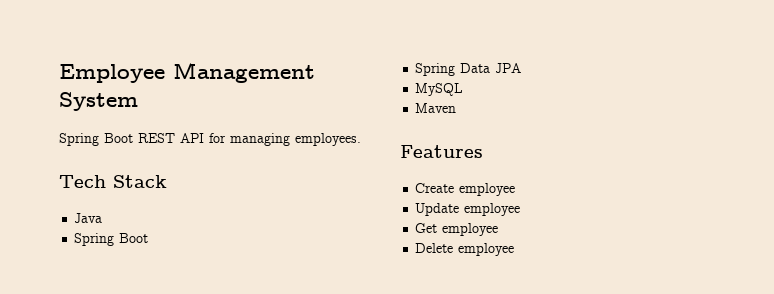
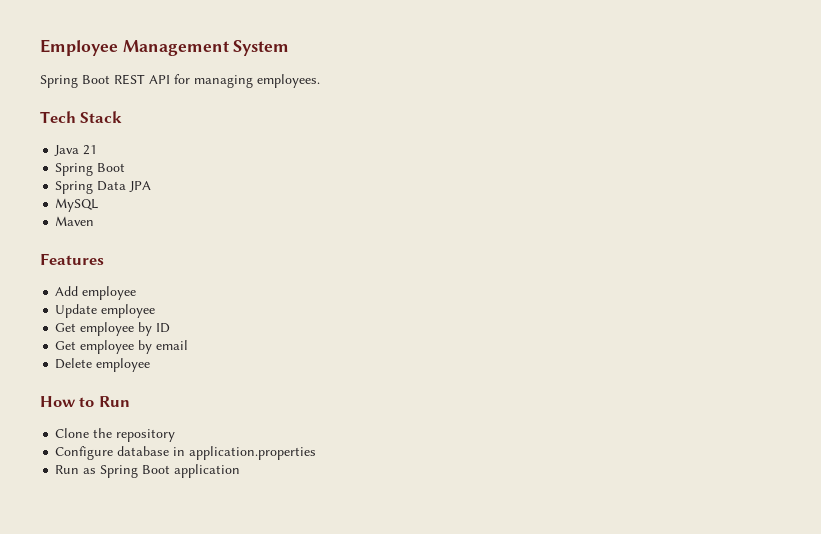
- Java
+ Java 21
- Create employee
+ Add employee
- Get employee
+ Get employee by ID
+ Get employee by email
  Delete employee
+ How to Run
+ Clone the repository
+ Configure database in application.properties
+ Run as Spring Boot application

